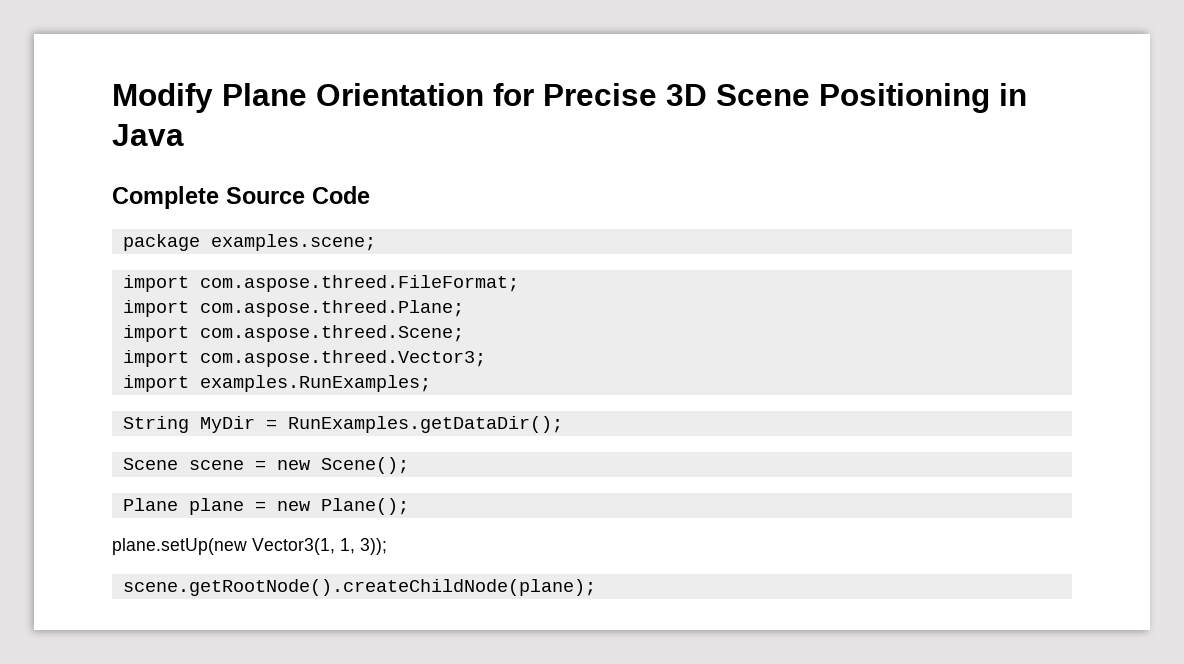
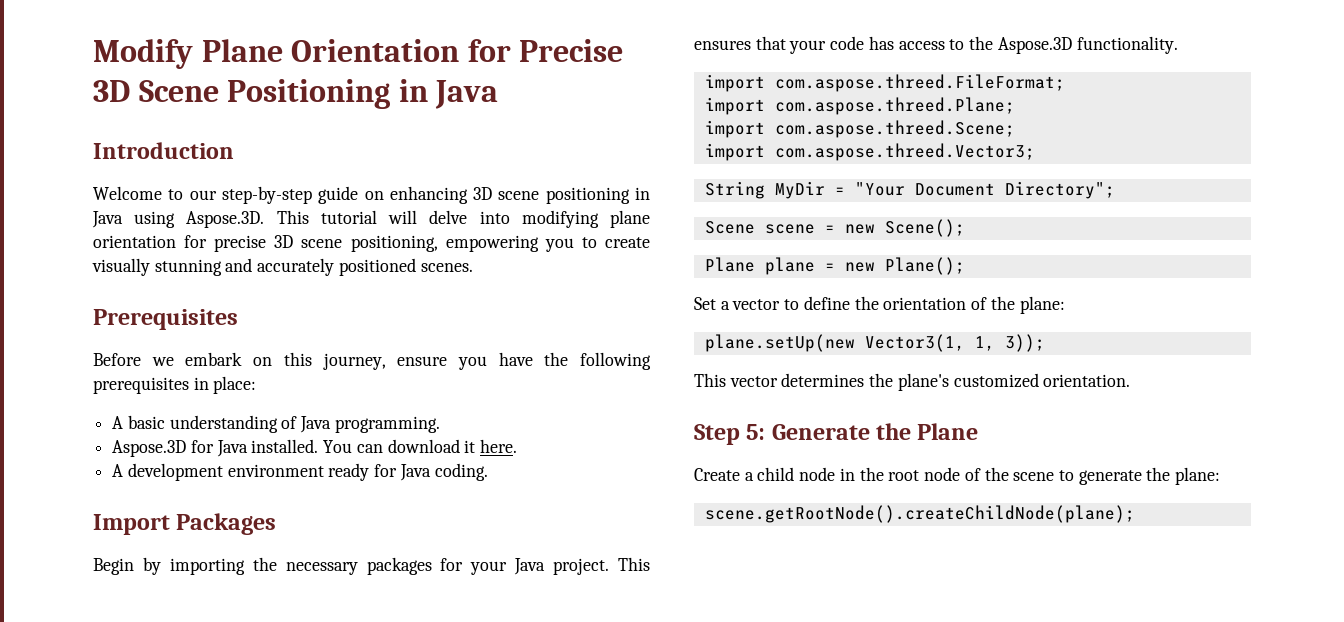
- Complete Source Code
- package examples.scene;
+ Introduction
+ Welcome to our step-by-step guide on enhancing 3D scene positioning in Java using Aspose.3D. This tutorial will delve into modifying plane orientation for precise 3D scene positioning, empowering you to create visually stunning and accurately positioned scenes.
+ Prerequisites
+ Before we embark on this journey, ensure you have the following prerequisites in place:
+ A basic understanding of Java programming.
+ Aspose.3D for Java installed. You can download it here.
+ A development environment ready for Java coding.
+ Import Packages
+ Begin by importing the necessary packages for your Java project. This ensures that your code has access to the Aspose.3D functionality.
- import examples.RunExamples;
- String MyDir = RunExamples.getDataDir();
+ String MyDir = "Your Document Directory";
+ Set a vector to define the orientation of the plane:
  plane.setUp(new Vector3(1, 1, 3));
+ This vector determines the plane's customized orientation.
+ Step 5: Generate the Plane
+ Create a child node in the root node of the scene to generate the plane:

